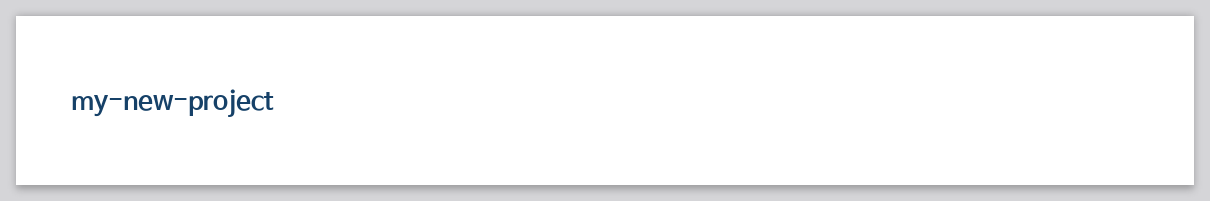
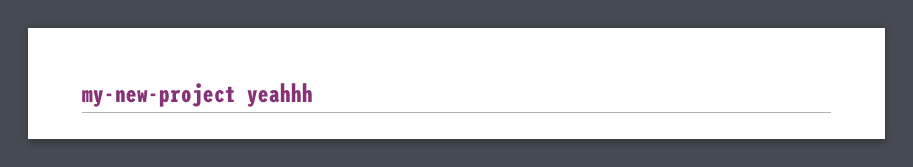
- my-new-project
+ my-new-project yeahhh

